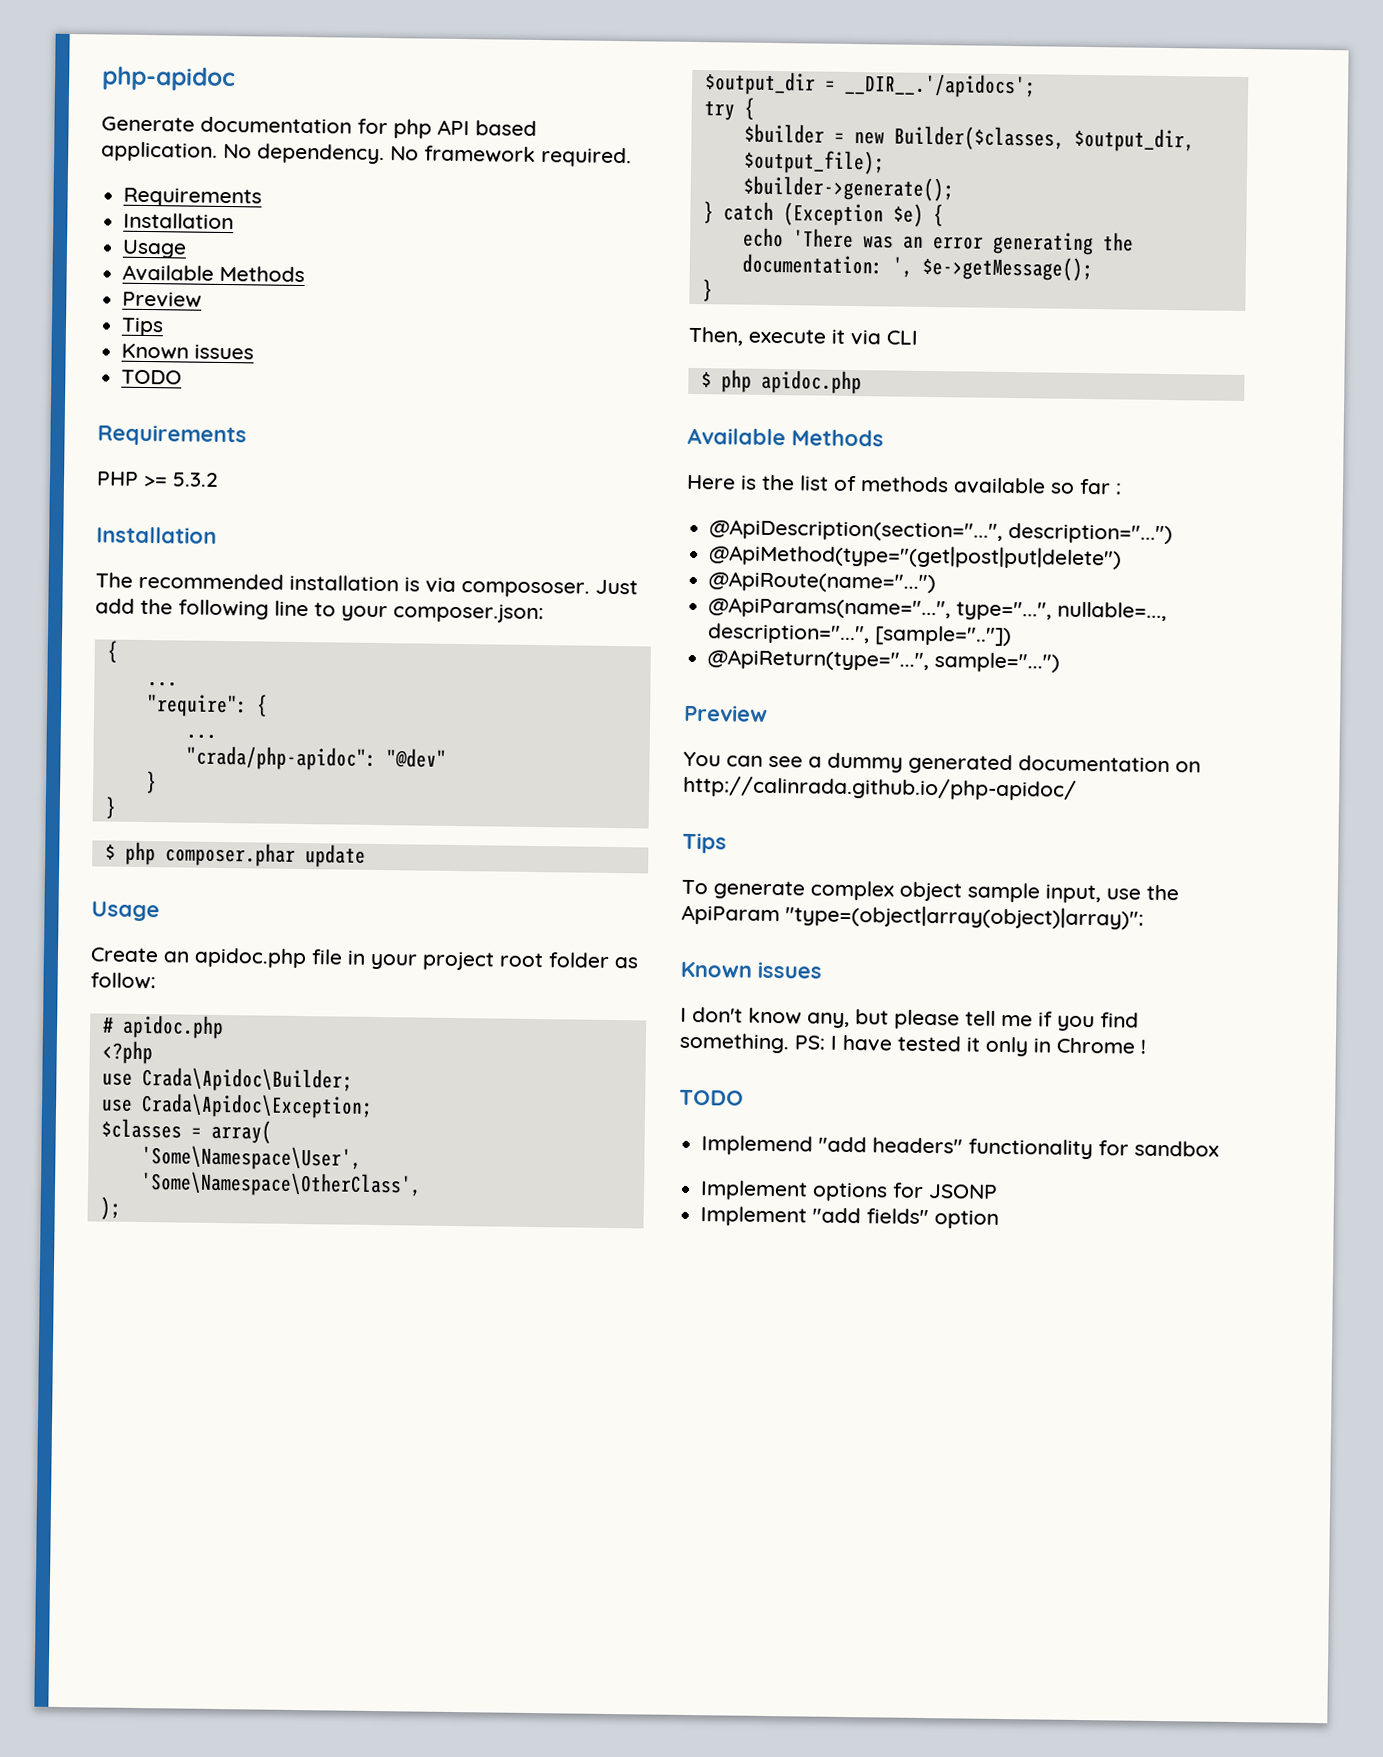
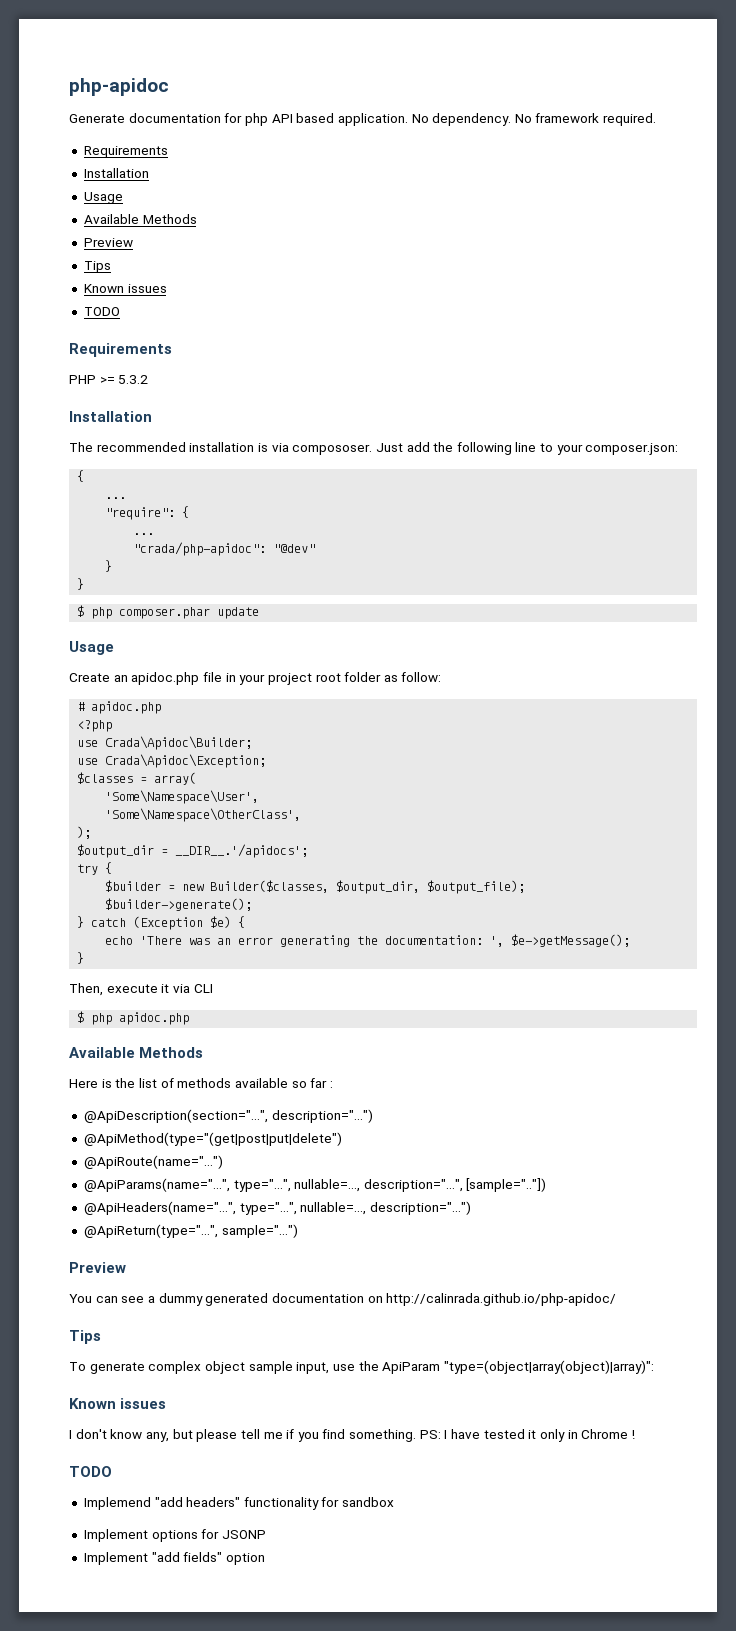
+ @ApiHeaders(name="...", type="...", nullable=..., description="...")

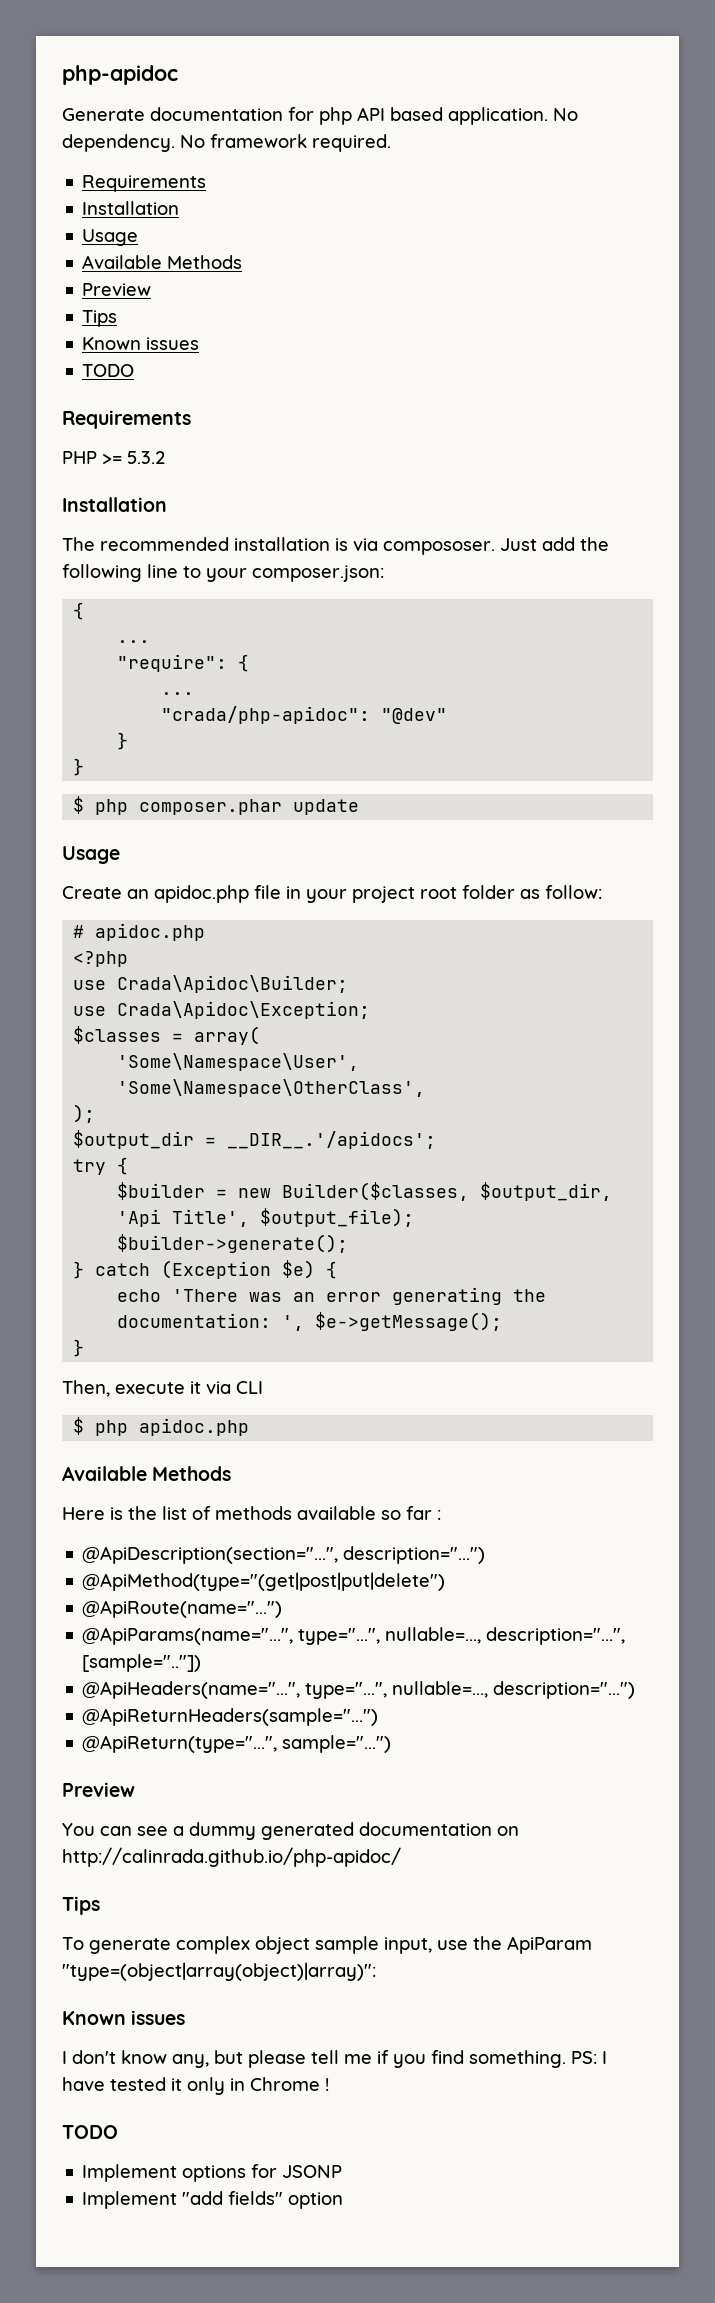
- $builder = new Builder($classes, $output_dir, $output_file);
+ $builder = new Builder($classes, $output_dir, 'Api Title', $output_file);
+ @ApiReturnHeaders(sample="...")
- Implemend "add headers" functionality for sandbox

